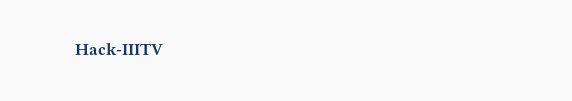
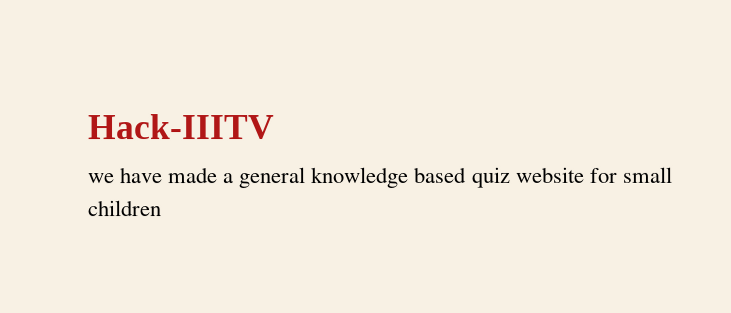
+ we have made a general knowledge based quiz website for small children

